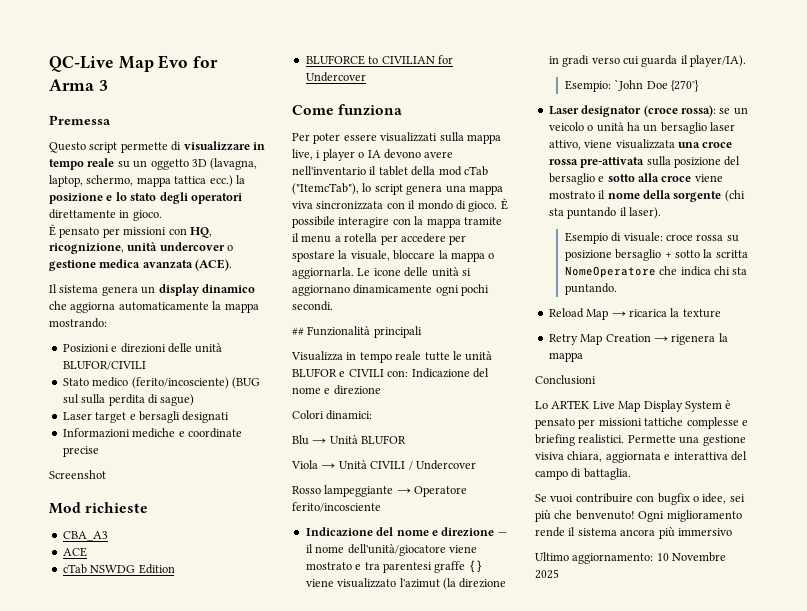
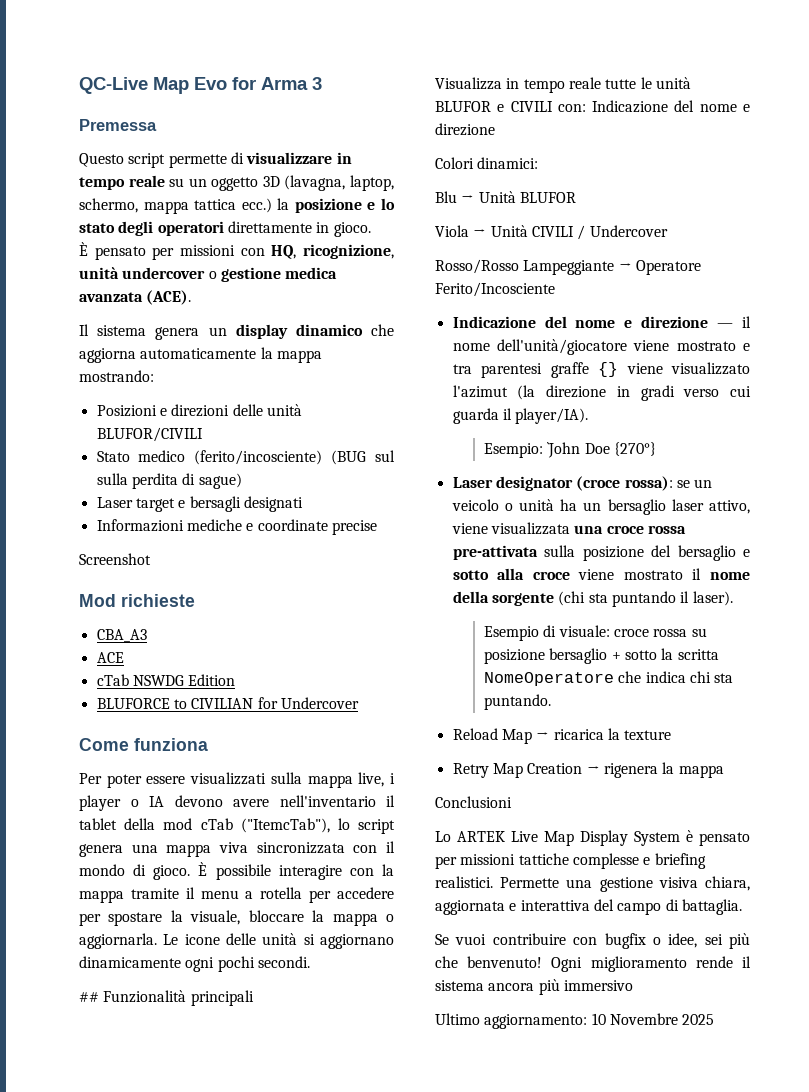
- Rosso lampeggiante → Operatore ferito/incosciente
+ Rosso/Rosso Lampeggiante → Operatore Ferito/Incosciente

